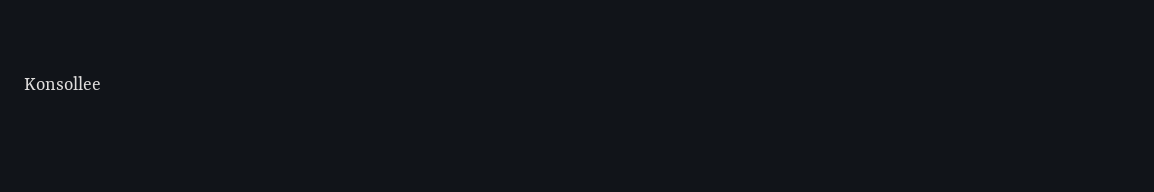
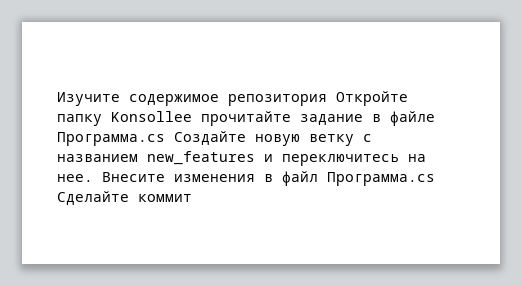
- Konsollee
+ Изучите содержимое репозитория Откройте папку Konsollee прочитайте задание в файле Программа.cs Создайте новую ветку с названием new_features и переключитесь на нее. Внесите изменения в файл Программа.cs Сделайте коммит

